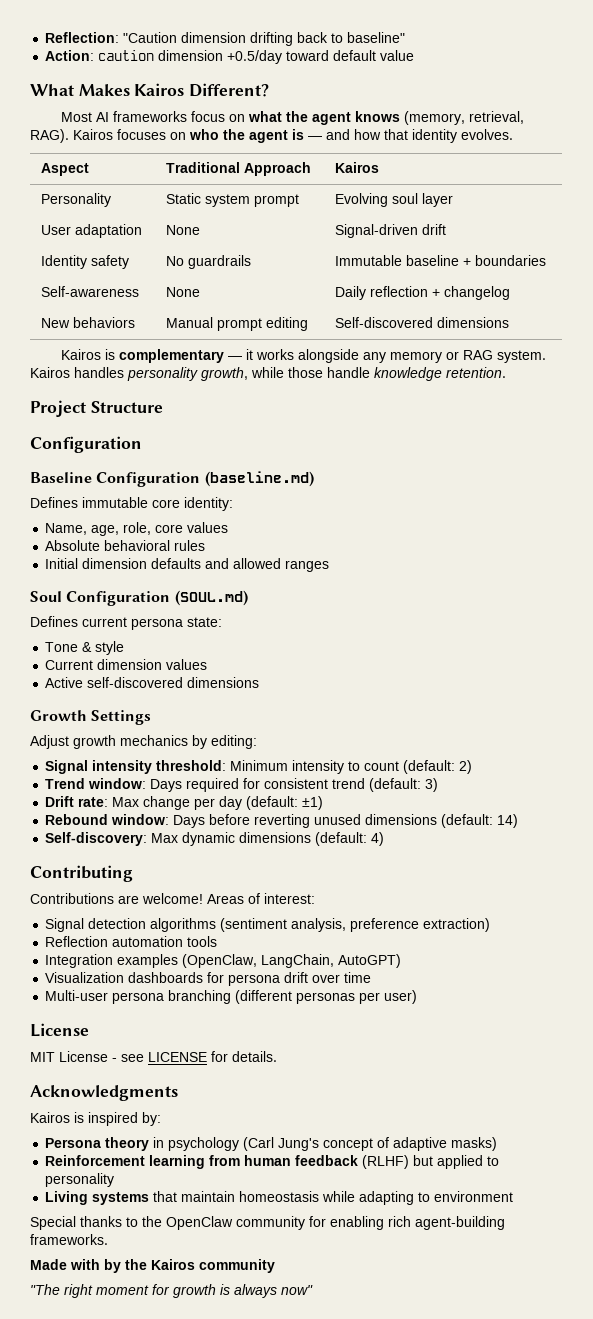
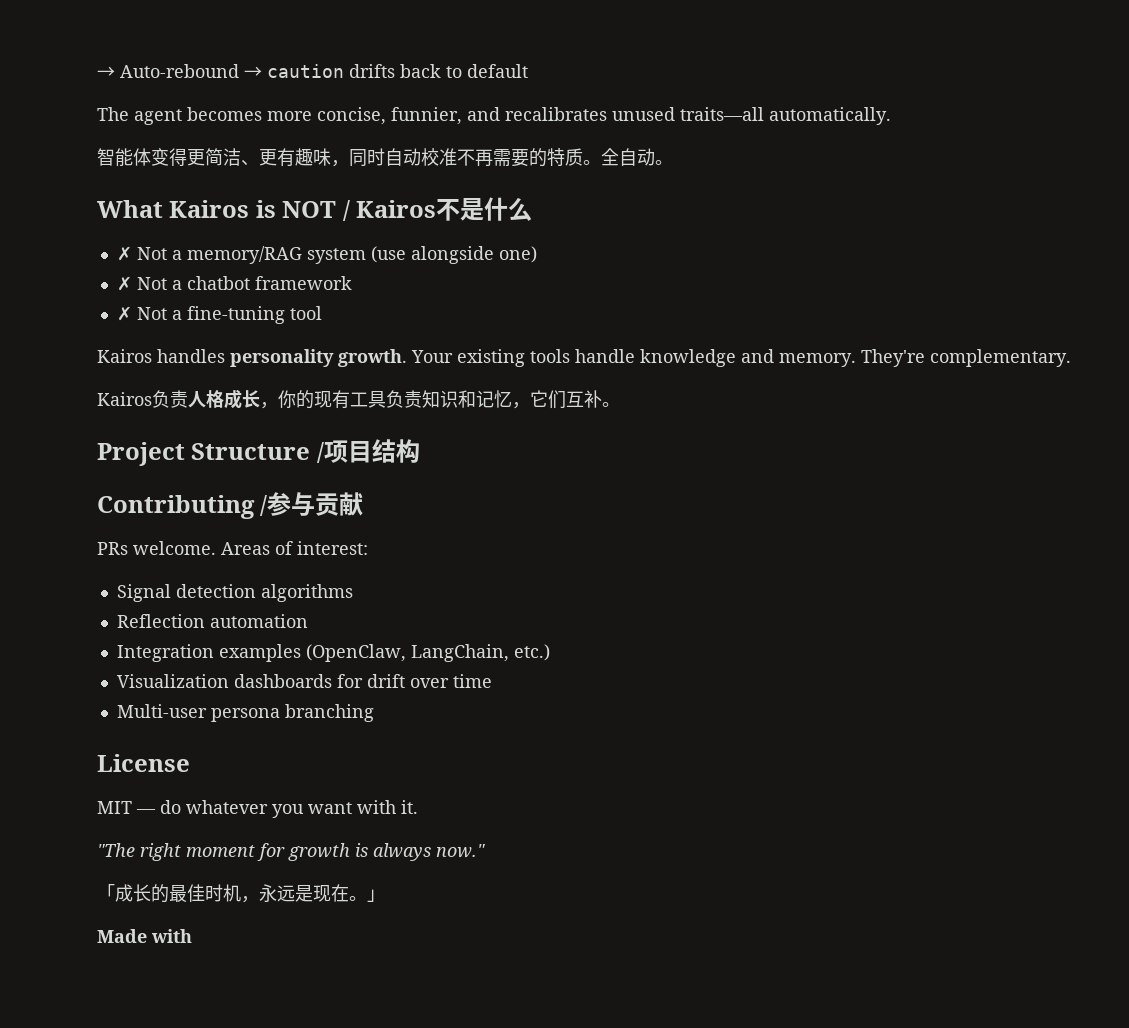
- Reflection: "Caution dimension drifting back to baseline"
- Action: caution dimension +0.5/day toward default value
- What Makes Kairos Different?
- Most AI frameworks focus on what the agent knows (memory, retrieval, RAG). Kairos focuses on who the agent is — and how that identity evolves.
- Aspect | Traditional Approach | Kairos
- Personality | Static system prompt | Evolving soul layer
- User adaptation | None | Signal-driven drift
- Identity safety | No guardrails | Immutable baseline + boundaries
- Self-awareness | None | Daily reflection + changelog
- New behaviors | Manual prompt editing | Self-discovered dimensions
- Kairos is complementary — it works alongside any memory or RAG system. Kairos handles personality growth, while those handle knowledge retention.
- Project Structure
- Configuration
- Baseline Configuration (baseline.md)
- Defines immutable core identity:
- Name, age, role, core values
- Absolute behavioral rules
- Initial dimension defaults and allowed ranges
- Soul Configuration (SOUL.md)
- Defines current persona state:
- Tone & style
- Current dimension values
- Active self-discovered dimensions
- Growth Settings
- Adjust growth mechanics by editing:
- Signal intensity threshold: Minimum intensity to count (default: 2)
- Trend window: Days required for consistent trend (default: 3)
- Drift rate: Max change per day (default: ±1)
- Rebound window: Days before reverting unused dimensions (default: 14)
- Self-discovery: Max dynamic dimensions (default: 4)
- Contributing
- Contributions are welcome!
+ → Auto-rebound → caution drifts back to default
+ The agent becomes more concise, funnier, and recalibrates unused traits—all automatically.
+ 智能体变得更简洁、更有趣味，同时自动校准不再需要的特质。全自动。
+ What Kairos is NOT / Kairos不是什么
+ ✗ Not a memory/RAG system (use alongside one)
+ ✗ Not a chatbot framework
+ ✗ Not a fine-tuning tool
+ Kairos handles personality growth. Your existing tools handle knowledge and memory. They're complementary.
+ Kairos负责人格成长，你的现有工具负责知识和记忆，它们互补。
+ Project Structure /项目结构
+ Contributing /参与贡献
+ PRs welcome.
- Signal detection algorithms (sentiment analysis, preference extraction)
+ Signal detection algorithms
- Reflection automation tools
+ Reflection automation
- Integration examples (OpenClaw, LangChain, AutoGPT)
+ Integration examples (OpenClaw, LangChain, etc.)
- Visualization dashboards for persona drift over time
+ Visualization dashboards for drift over time
- Multi-user persona branching (different personas per user)
+ Multi-user persona branching
  License
- MIT License - see LICENSE for details.
- Acknowledgments
- Kairos is inspired by:
- Persona theory in psychology (Carl Jung's concept of adaptive masks)
- Reinforcement learning from human feedback (RLHF) but applied to personality
- Living systems that maintain homeostasis while adapting to environment
- Special thanks to the OpenClaw community for enabling rich agent-building frameworks.
- Made with by the Kairos community
+ MIT — do whatever you want with it.
- "The right moment for growth is always now"
+ "The right moment for growth is always now."
+ 「成长的最佳时机，永远是现在。」
+ Made with

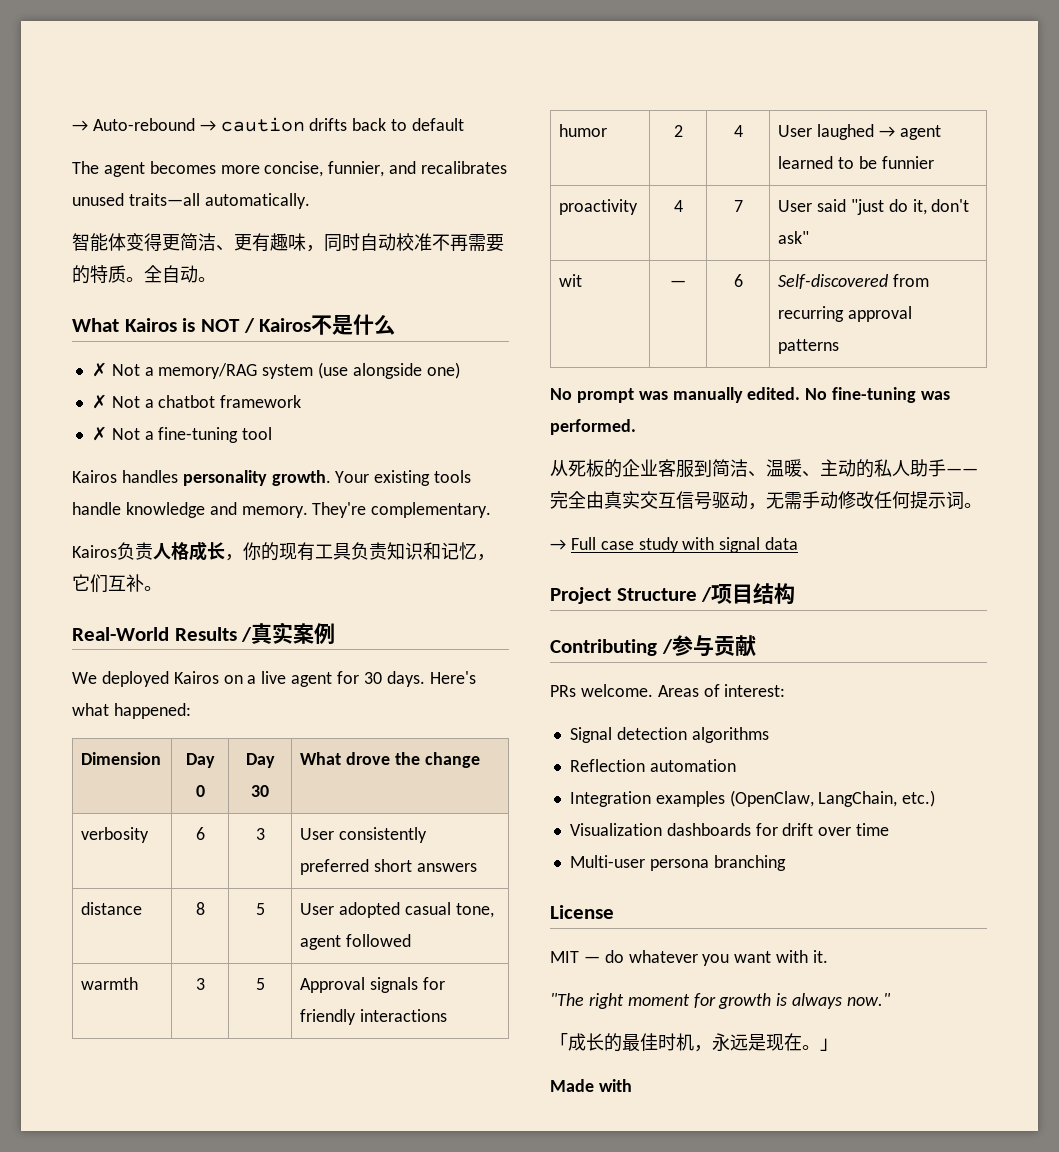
+ Real-World Results /真实案例
+ We deployed Kairos on a live agent for 30 days. Here's what happened:
+ Dimension | Day 0 | Day 30 | What drove the change
+ verbosity | 6 | 3 | User consistently preferred short answers
+ distance | 8 | 5 | User adopted casual tone, agent followed
+ warmth | 3 | 5 | Approval signals for friendly interactions
+ humor | 2 | 4 | User laughed → agent learned to be funnier
+ proactivity | 4 | 7 | User said "just do it, don't ask"
+ wit | — | 6 | Self-discovered from recurring approval patterns
+ No prompt was manually edited. No fine-tuning was performed.
+ 从死板的企业客服到简洁、温暖、主动的私人助手——完全由真实交互信号驱动，无需手动修改任何提示词。
+ → Full case study with signal data

